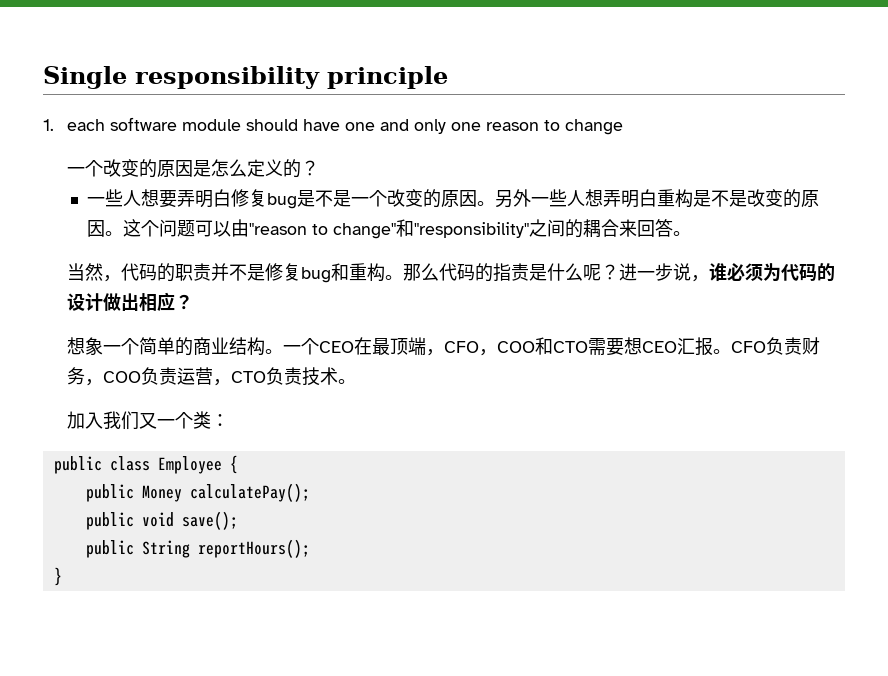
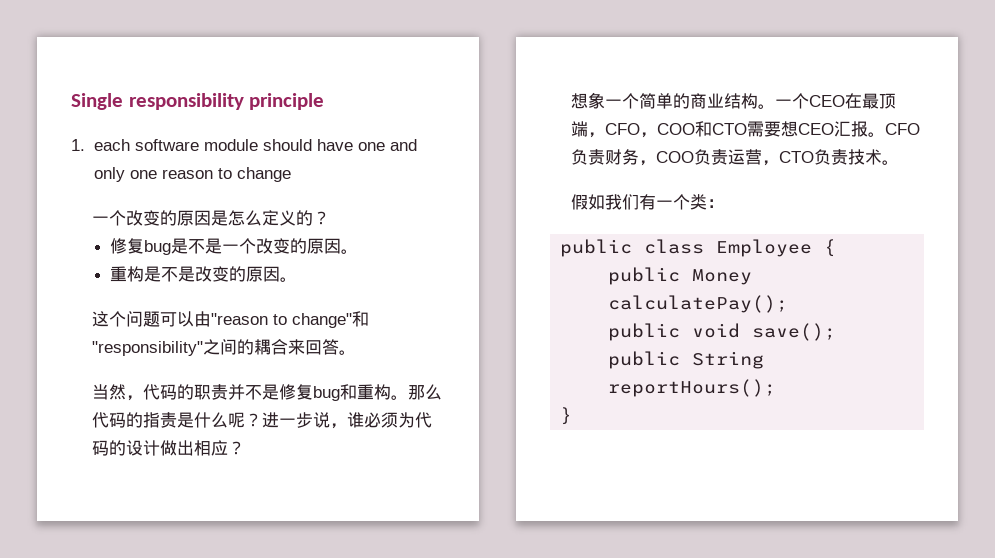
- 一些人想要弄明白修复bug是不是一个改变的原因。另外一些人想弄明白重构是不是改变的原因。这个问题可以由"reason to change"和"responsibility"之间的耦合来回答。
+ 修复bug是不是一个改变的原因。
+ 重构是不是改变的原因。
+ 这个问题可以由"reason to change"和"responsibility"之间的耦合来回答。
- 加入我们又一个类：
+ 假如我们有一个类：

